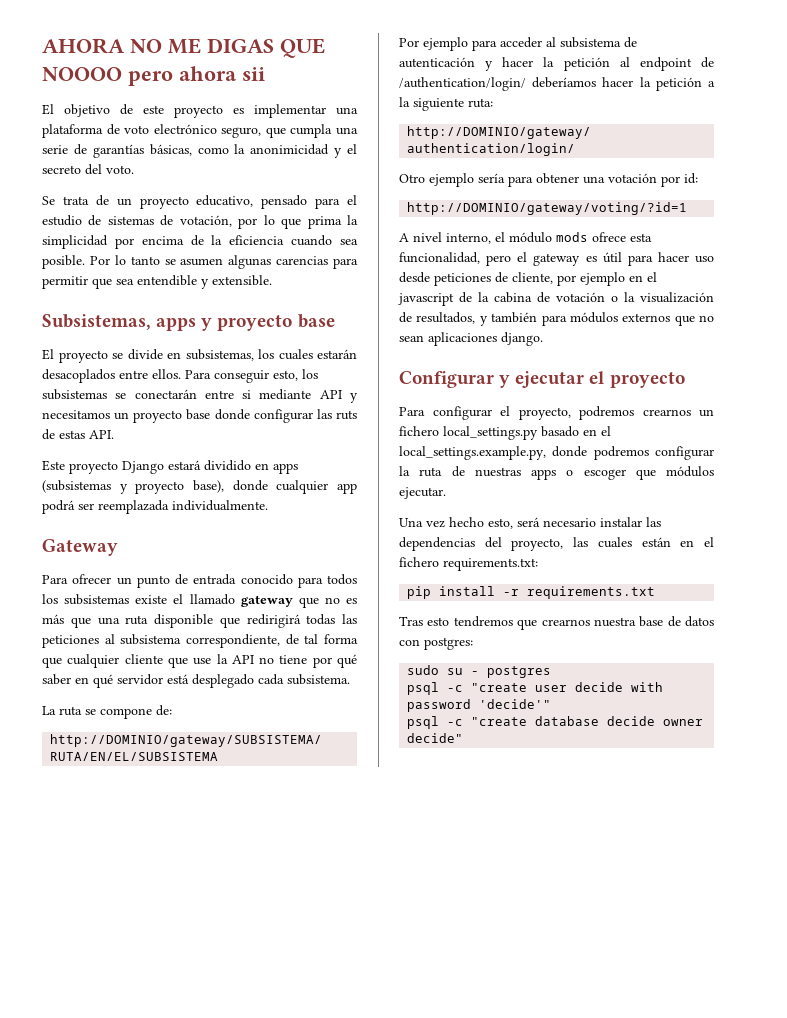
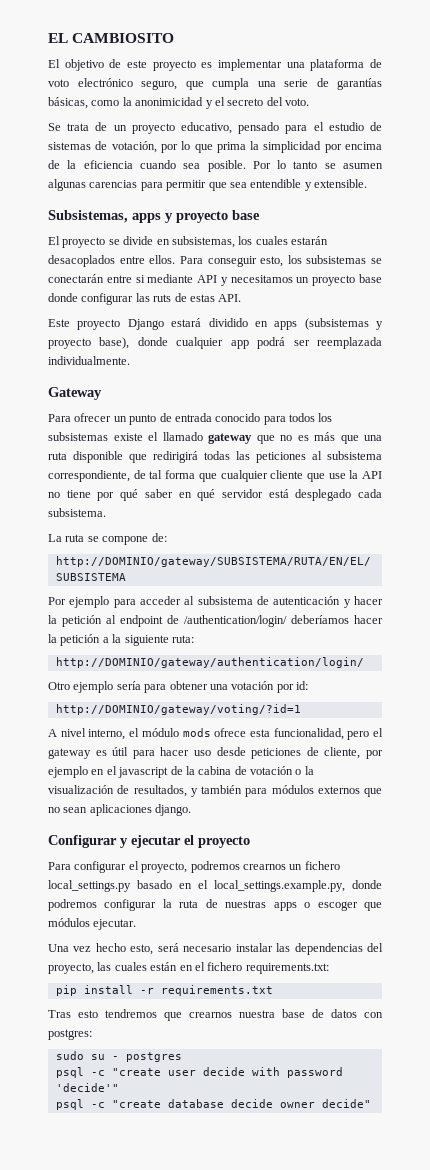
- AHORA NO ME DIGAS QUE NOOOO pero ahora sii
+ EL CAMBIOSITO

